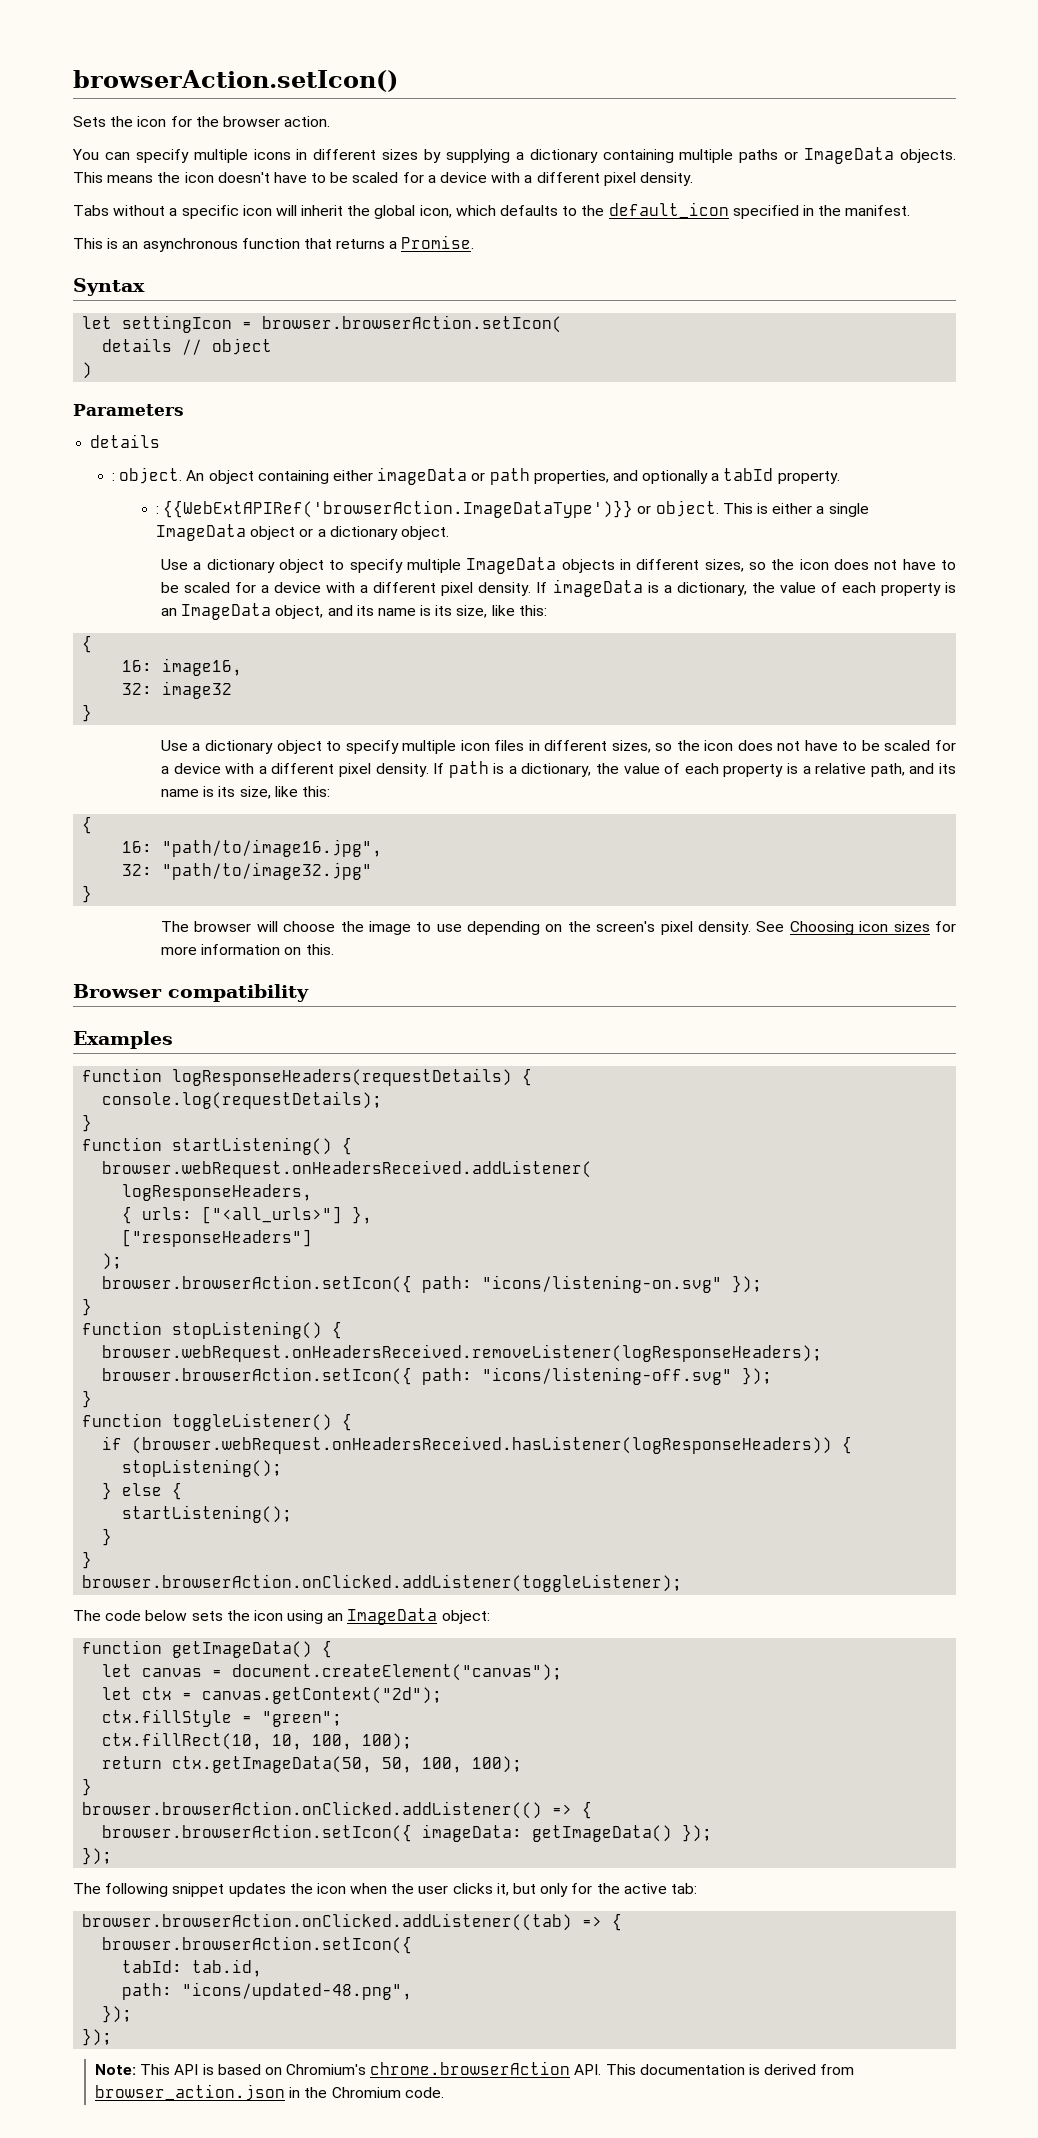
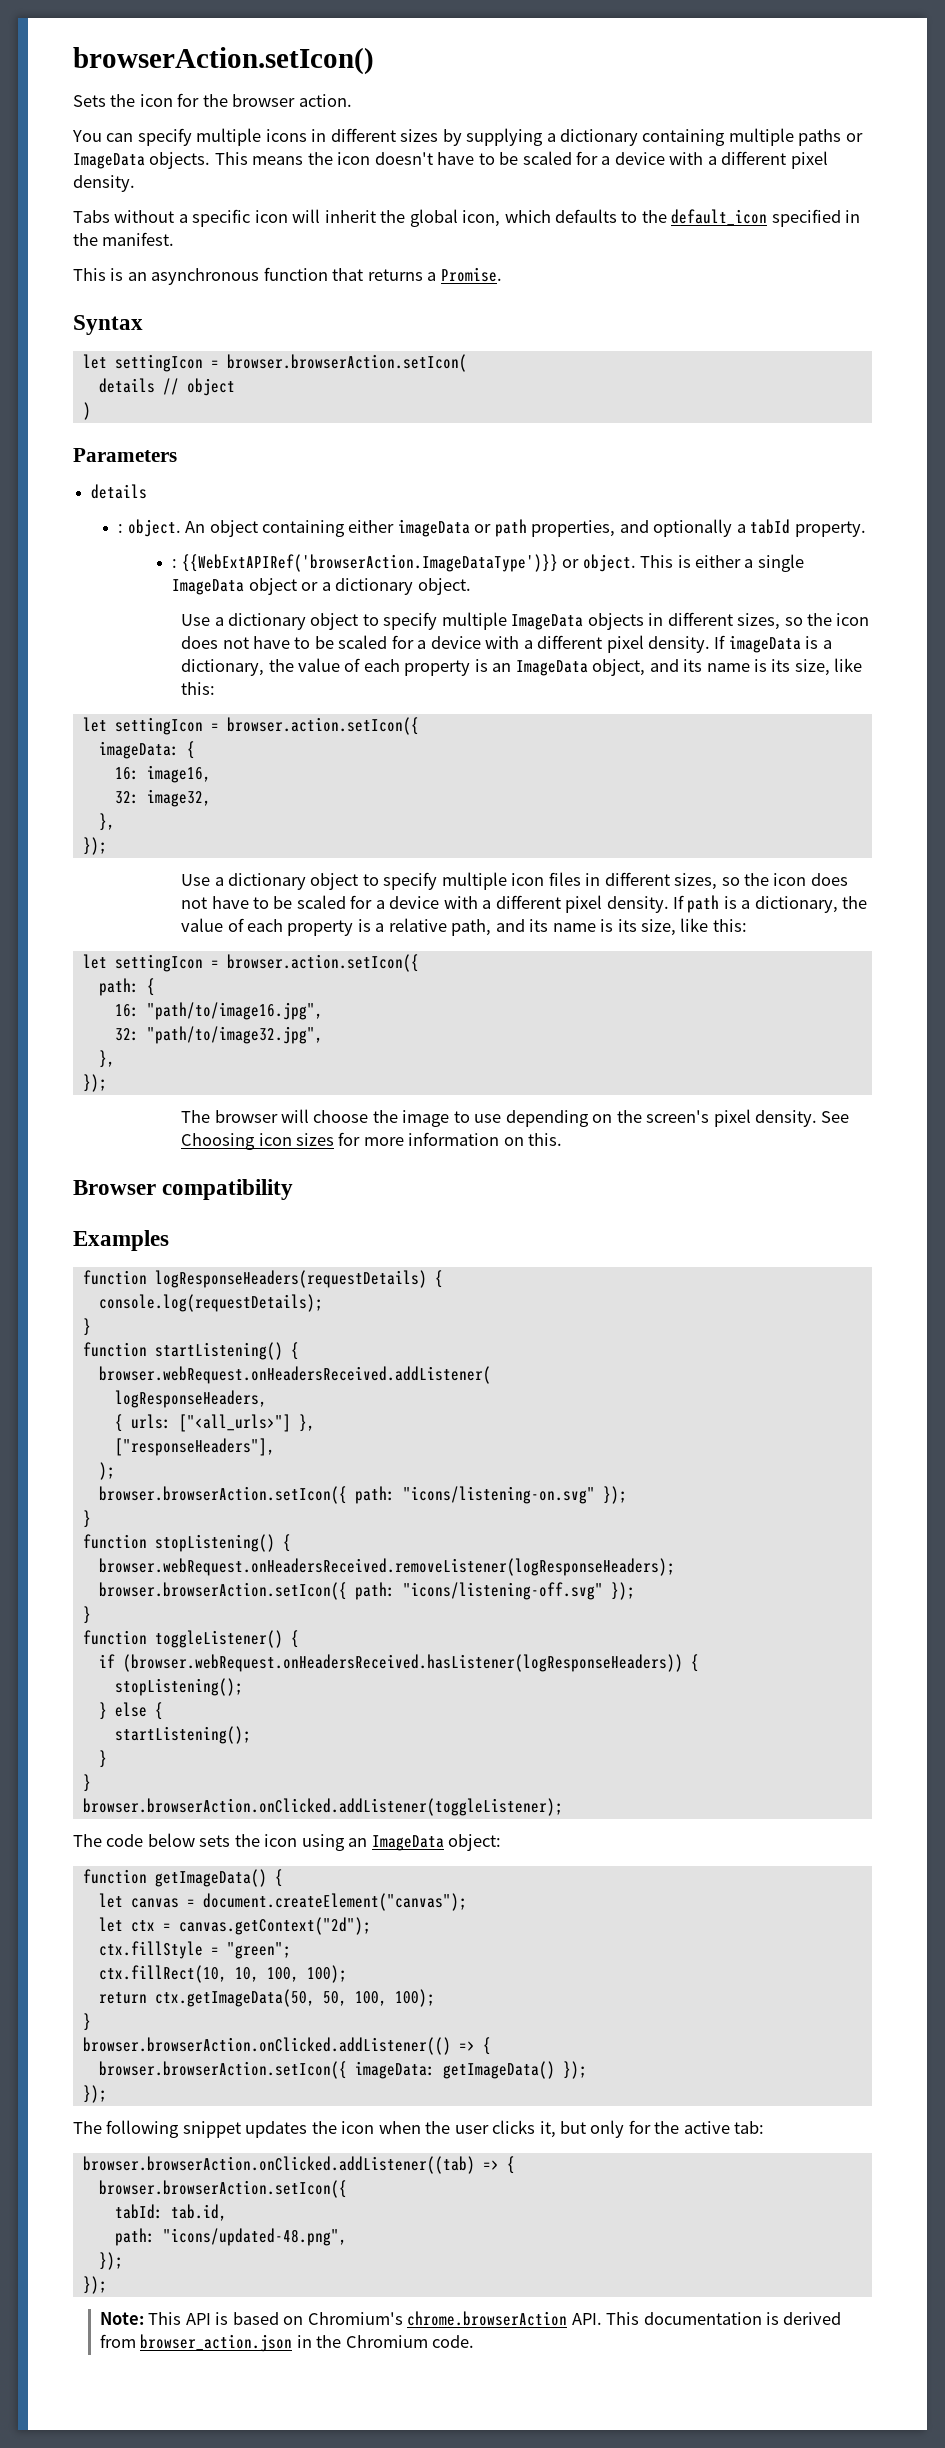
  If imageData is a dictionary, the value of each property is an ImageData object, and its name is its size, like this:
- {
+ let settingIcon = browser.action.setIcon({
+ imageData: {
- 32: image32
- }
+ 32: image32,
+ },
+ });
  If path is a dictionary, the value of each property is a relative path, and its name is its size, like this:
- {
+ let settingIcon = browser.action.setIcon({
+ path: {
- 32: "path/to/image32.jpg"
- }
+ 32: "path/to/image32.jpg",
+ },
+ });
- ["responseHeaders"]
+ ["responseHeaders"],

